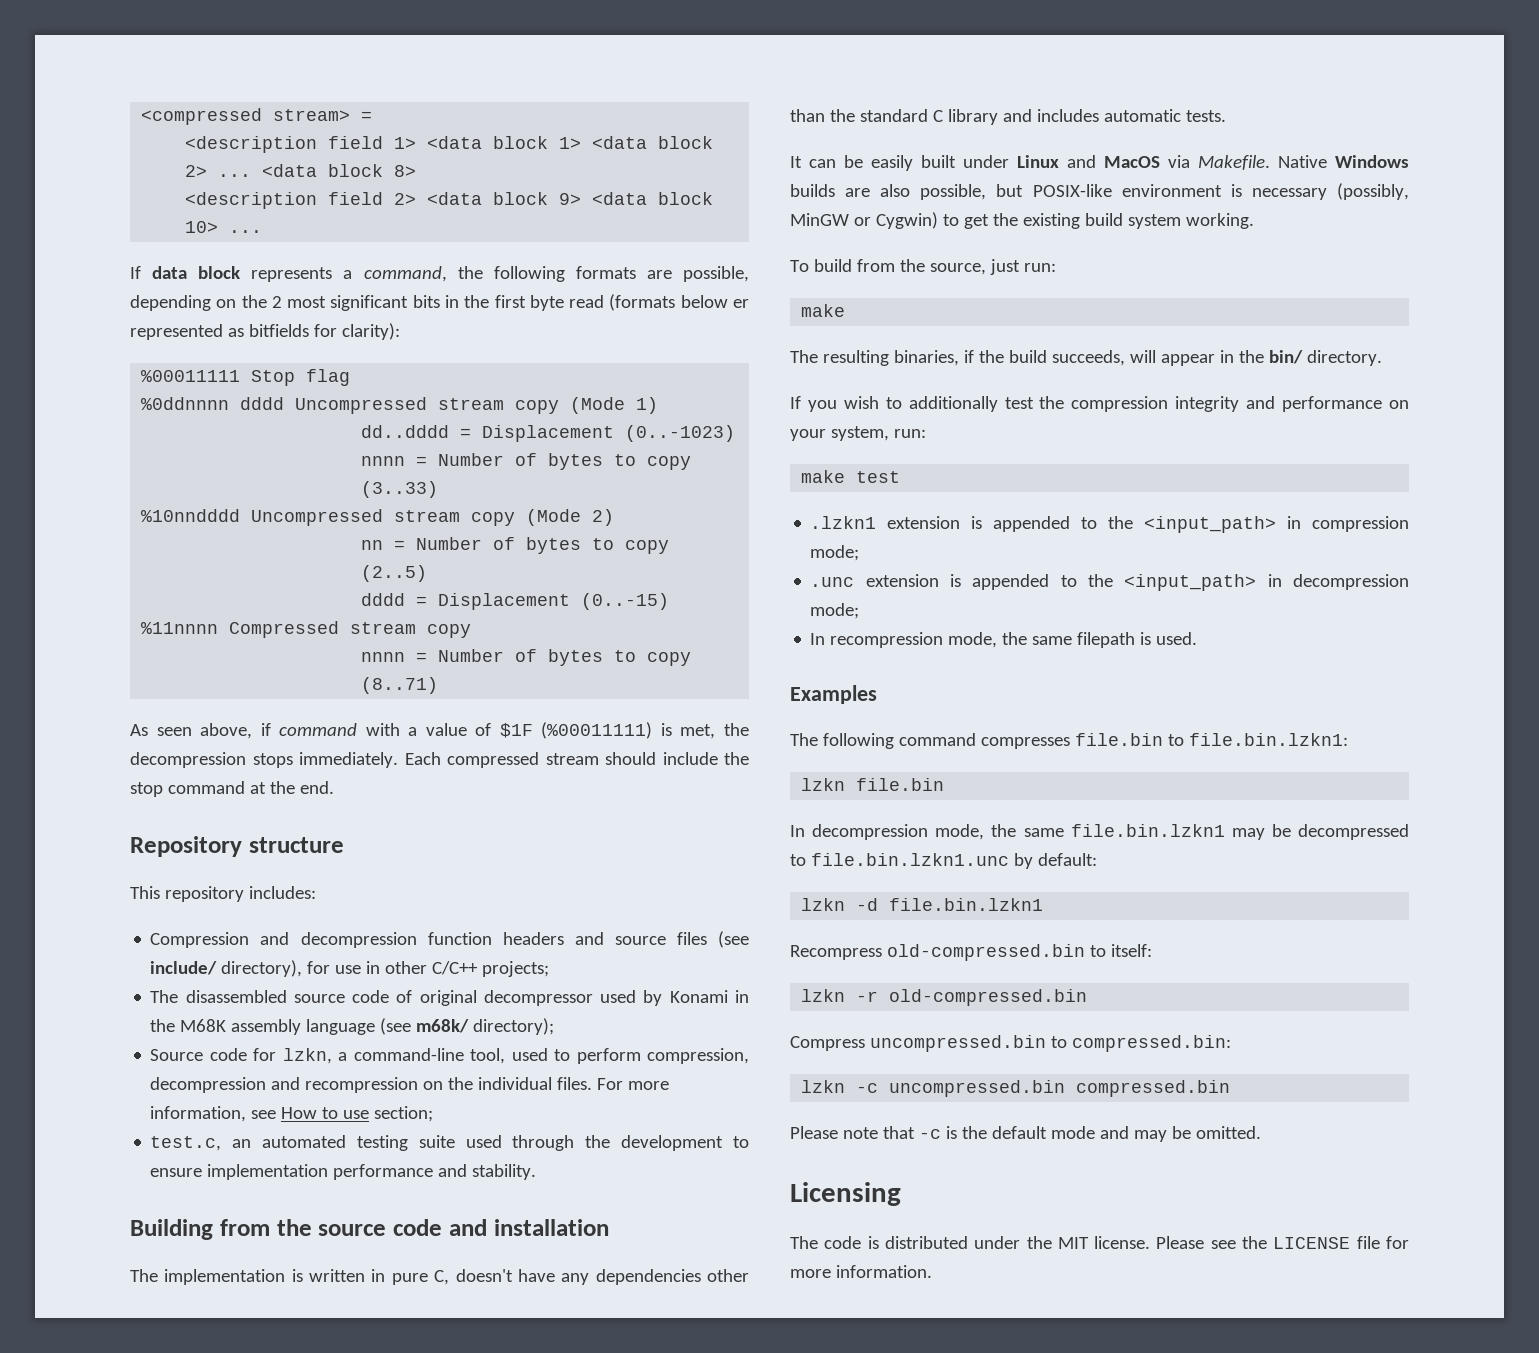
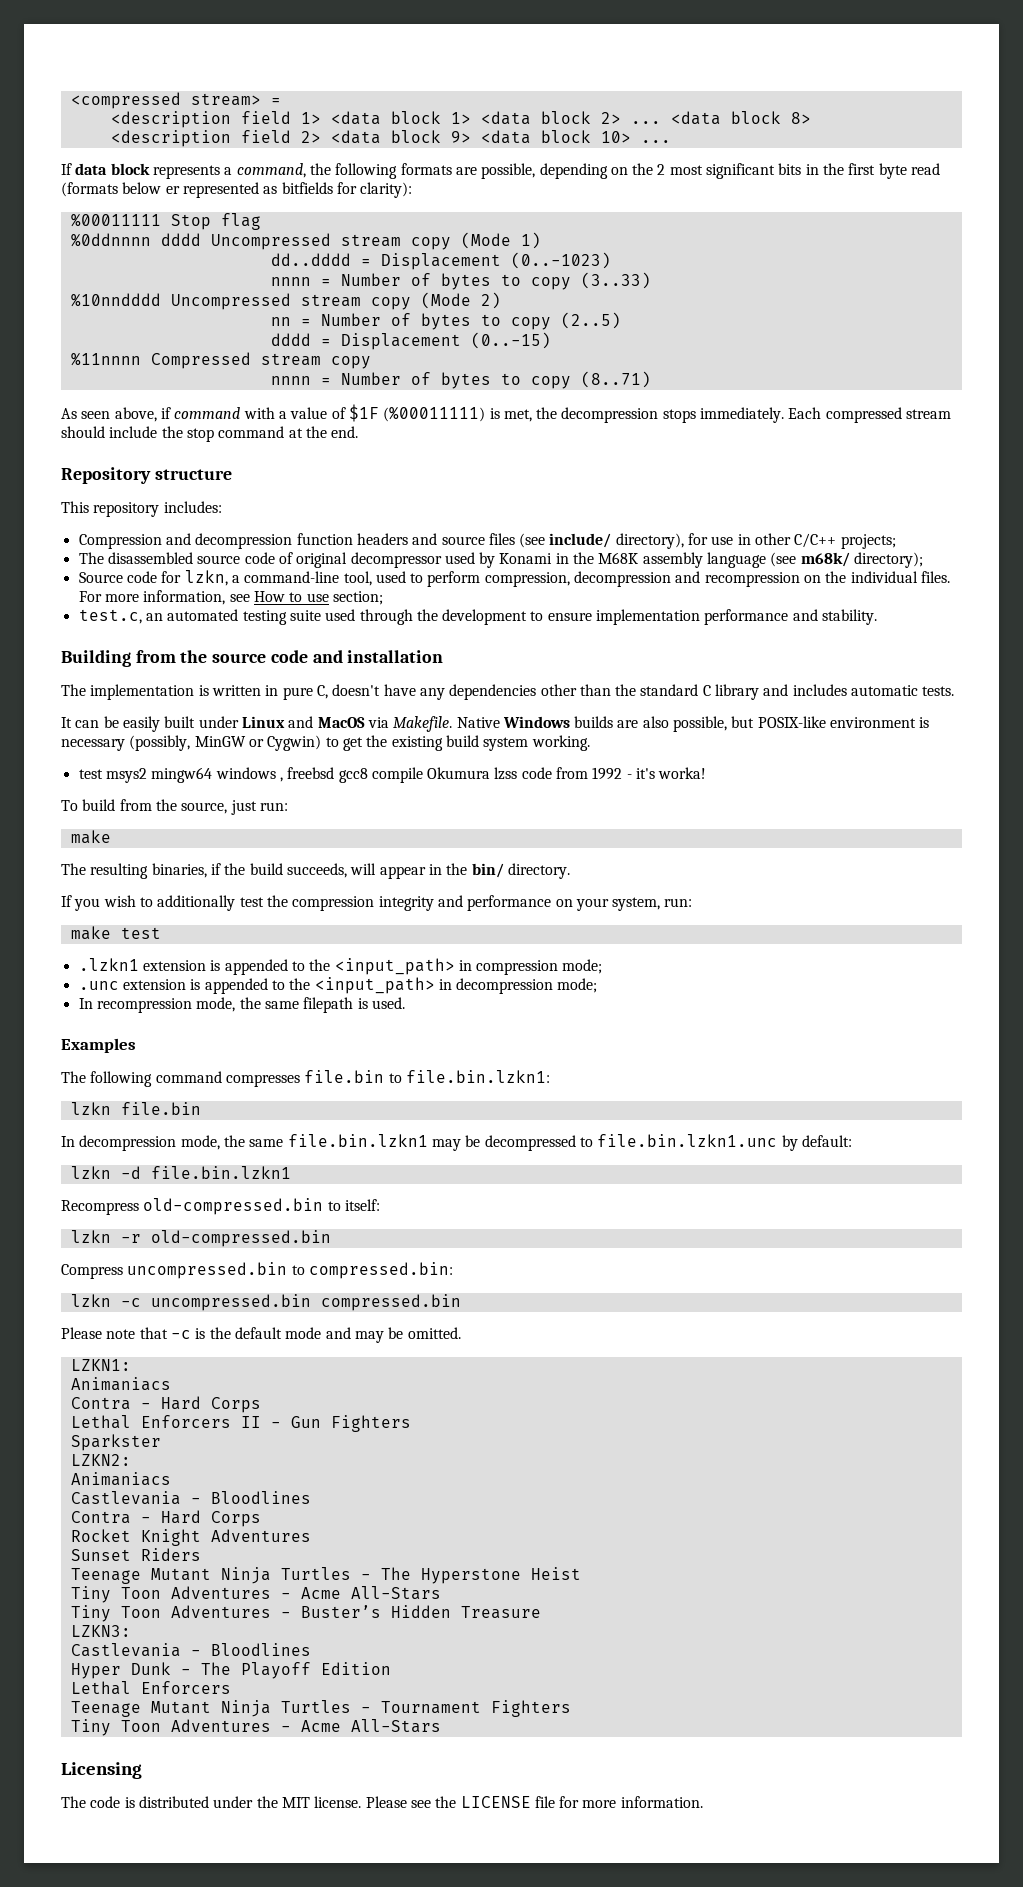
+ test msys2 mingw64 windows , freebsd gcc8 compile Okumura lzss code from 1992 - it's worka!
+ LZKN1:
+ Animaniacs
+ Contra - Hard Corps
+ Lethal Enforcers II - Gun Fighters
+ Sparkster
+ LZKN2:
+ Animaniacs
+ Castlevania - Bloodlines
+ Contra - Hard Corps
+ Rocket Knight Adventures
+ Sunset Riders
+ Teenage Mutant Ninja Turtles - The Hyperstone Heist
+ Tiny Toon Adventures - Acme All-Stars
+ Tiny Toon Adventures - Buster’s Hidden Treasure
+ LZKN3:
+ Castlevania - Bloodlines
+ Hyper Dunk - The Playoff Edition
+ Lethal Enforcers
+ Teenage Mutant Ninja Turtles - Tournament Fighters
+ Tiny Toon Adventures - Acme All-Stars

